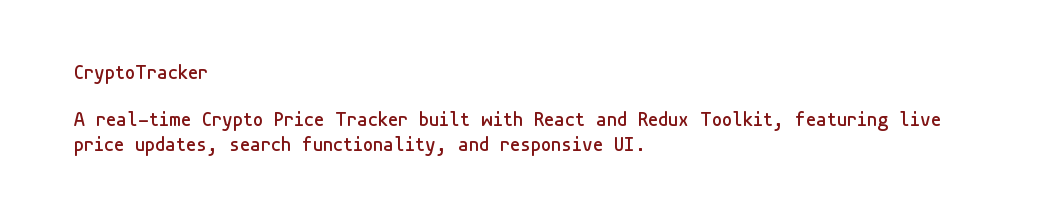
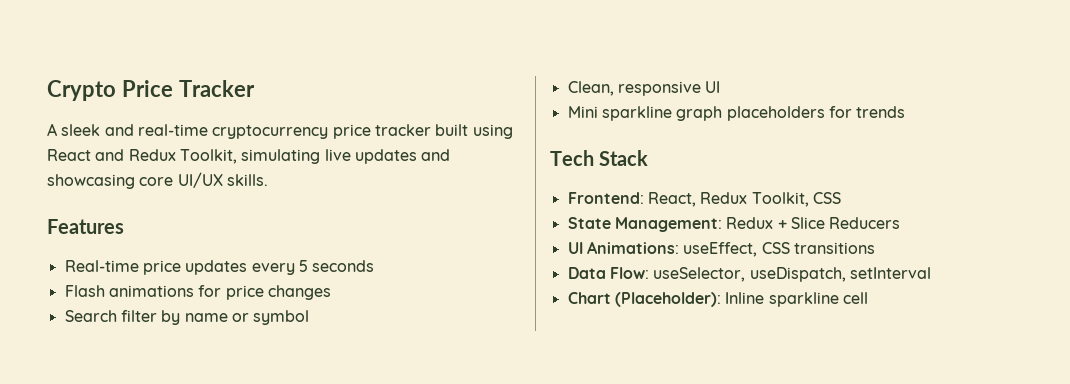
- CryptoTracker
- A real-time Crypto Price Tracker built with React and Redux Toolkit, featuring live price updates, search functionality, and responsive UI.
+ Crypto Price Tracker
+ A sleek and real-time cryptocurrency price tracker built using React and Redux Toolkit, simulating live updates and showcasing core UI/UX skills.
+ Features
+ Real-time price updates every 5 seconds
+ Flash animations for price changes
+ Search filter by name or symbol
+ Clean, responsive UI
+ Mini sparkline graph placeholders for trends
+ Tech Stack
+ Frontend: React, Redux Toolkit, CSS
+ State Management: Redux + Slice Reducers
+ UI Animations: useEffect, CSS transitions
+ Data Flow: useSelector, useDispatch, setInterval
+ Chart (Placeholder): Inline sparkline cell

